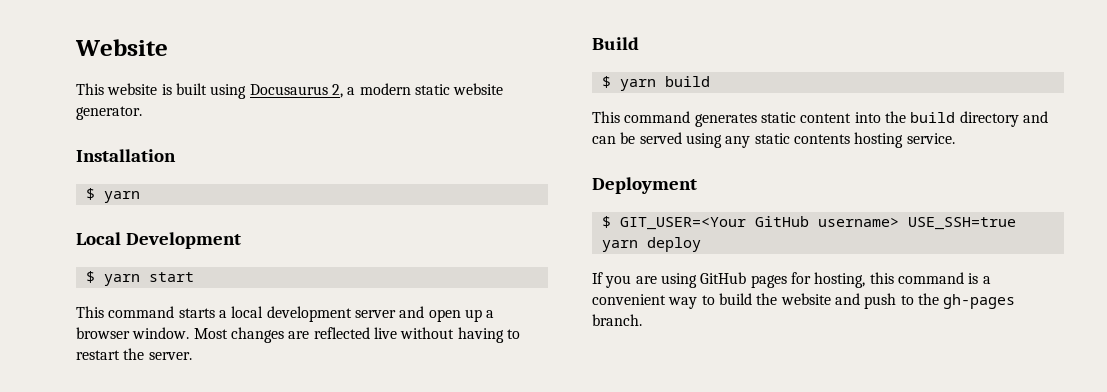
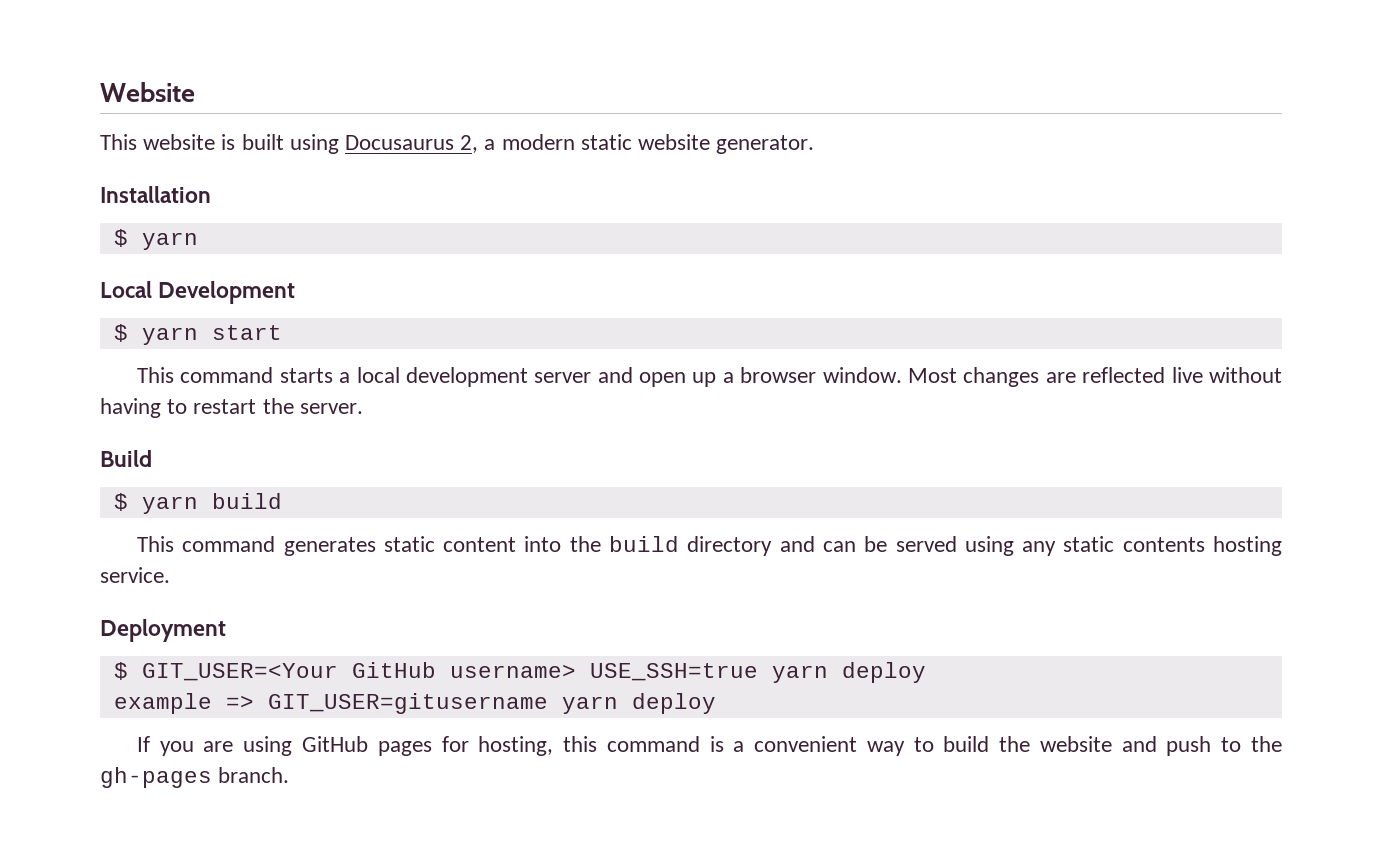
+ example => GIT_USER=gitusername yarn deploy

